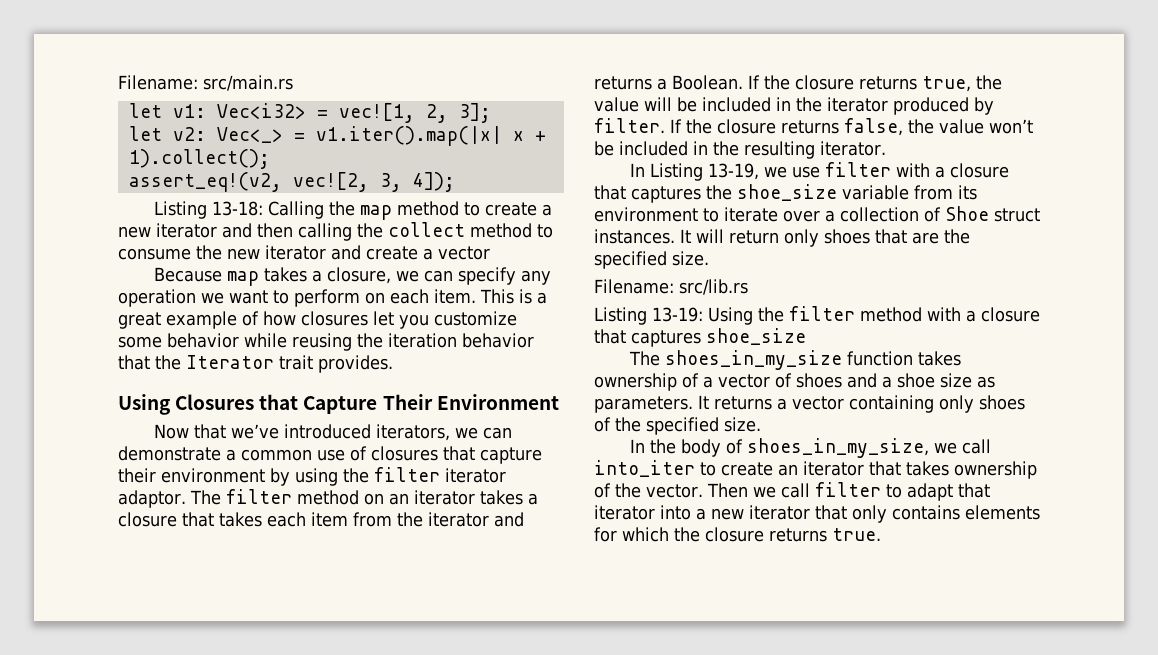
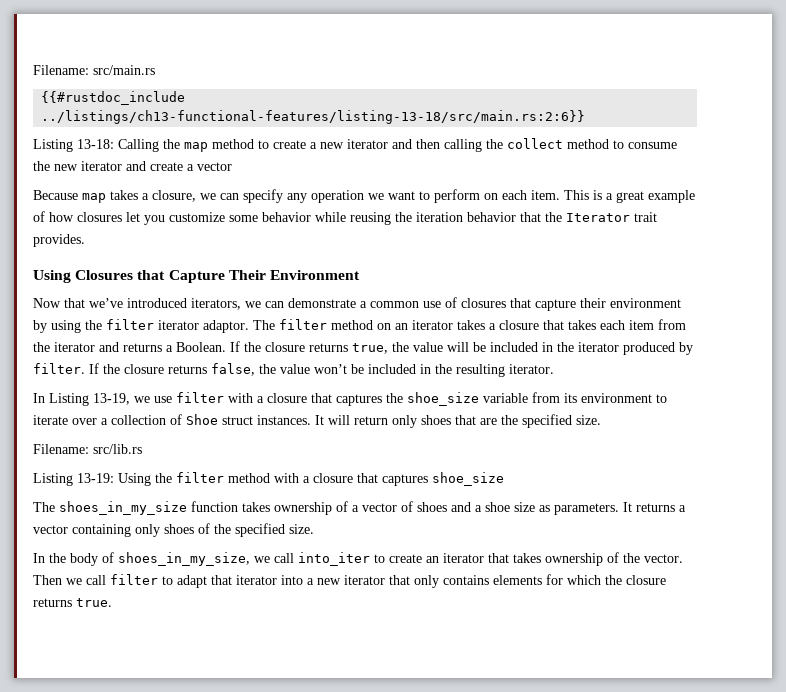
- let v1: Vec<i32> = vec![1, 2, 3];
- let v2: Vec<_> = v1.iter().map(|x| x + 1).collect();
- assert_eq!(v2, vec![2, 3, 4]);
+ {{#rustdoc_include ../listings/ch13-functional-features/listing-13-18/src/main.rs:2:6}}

